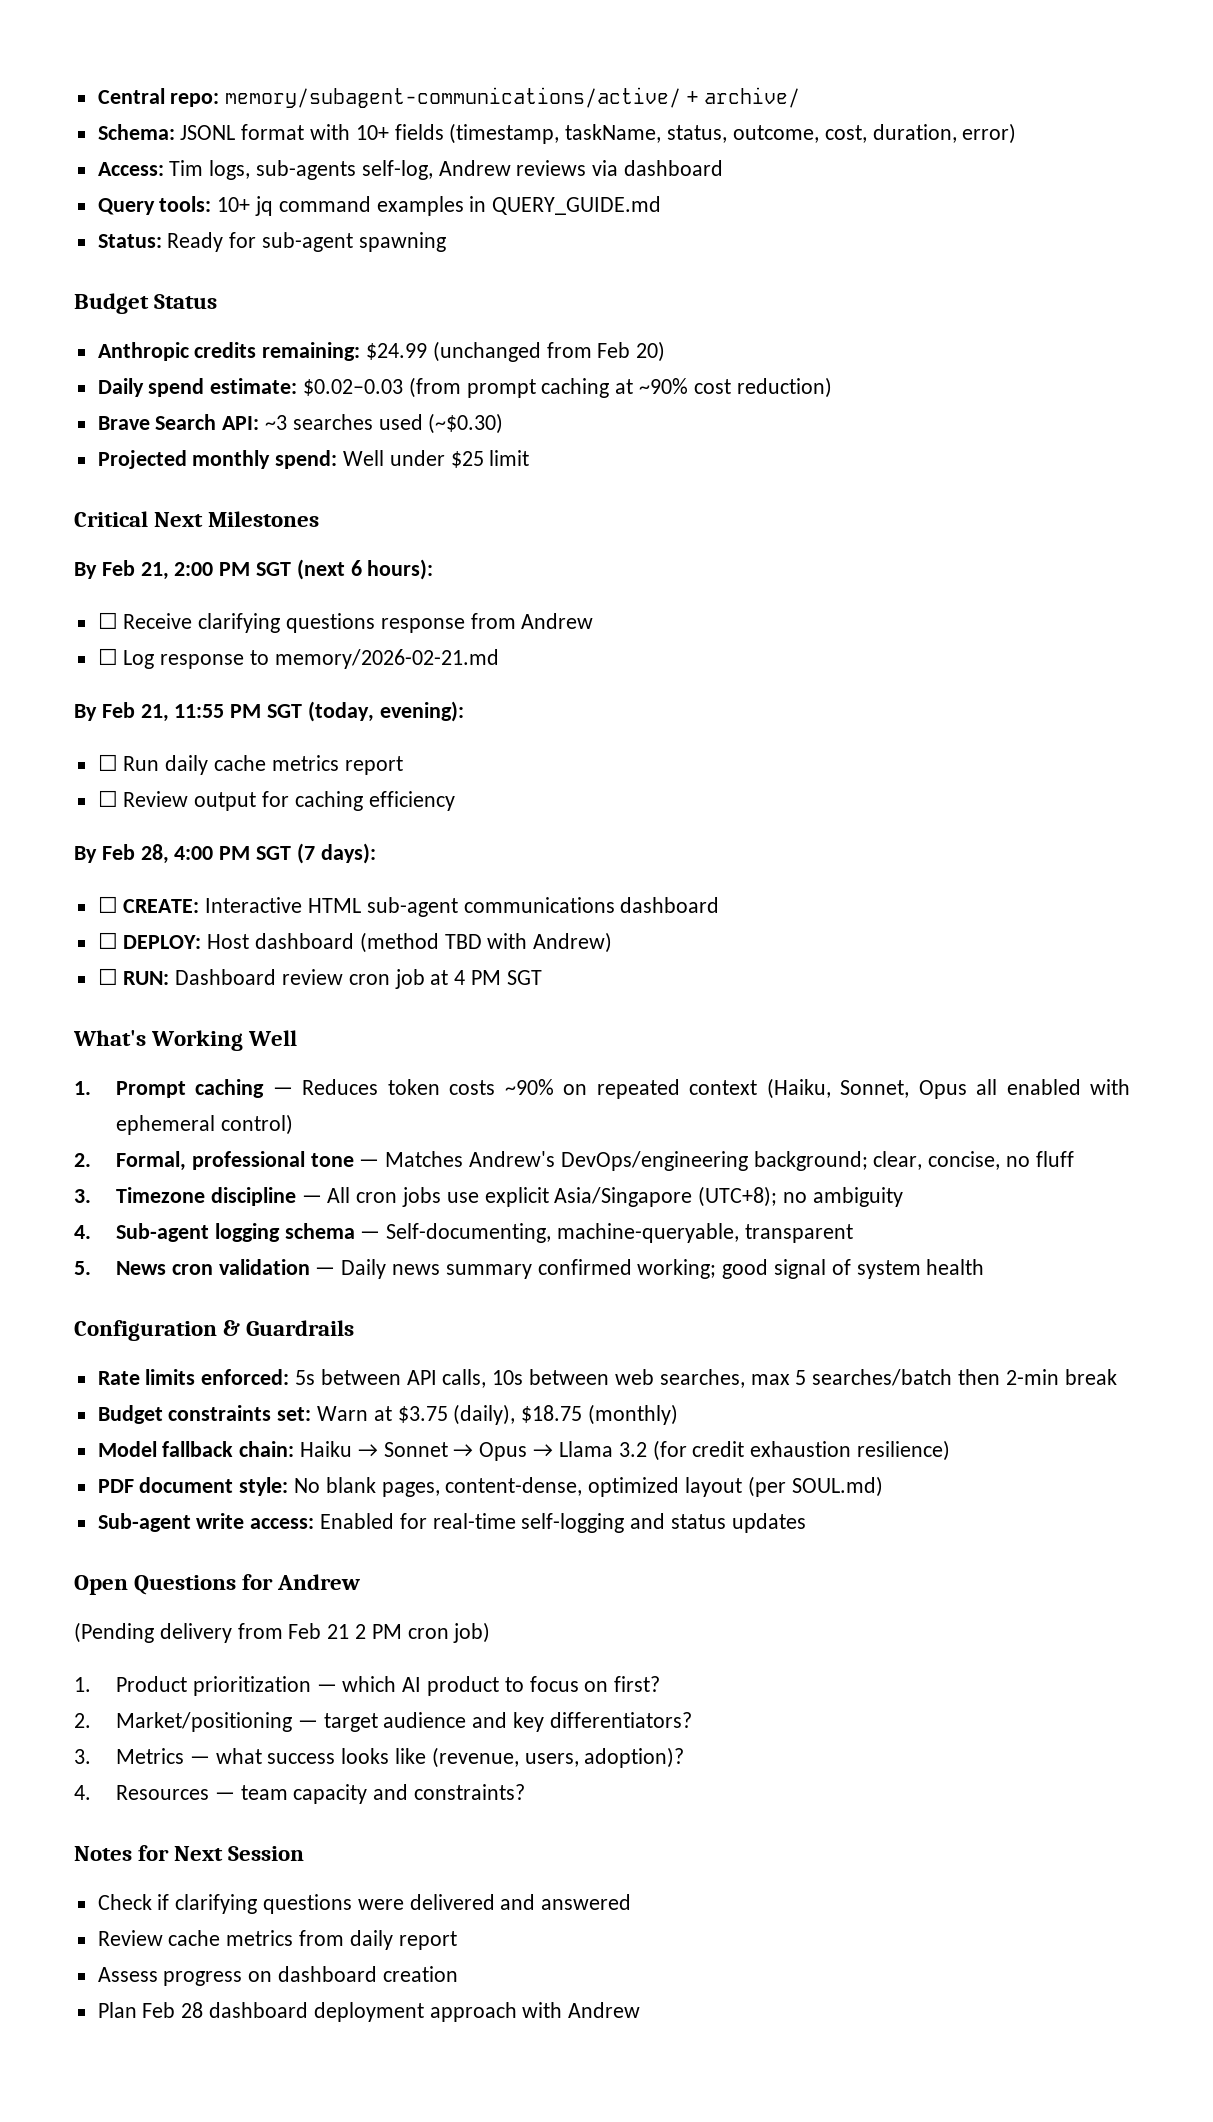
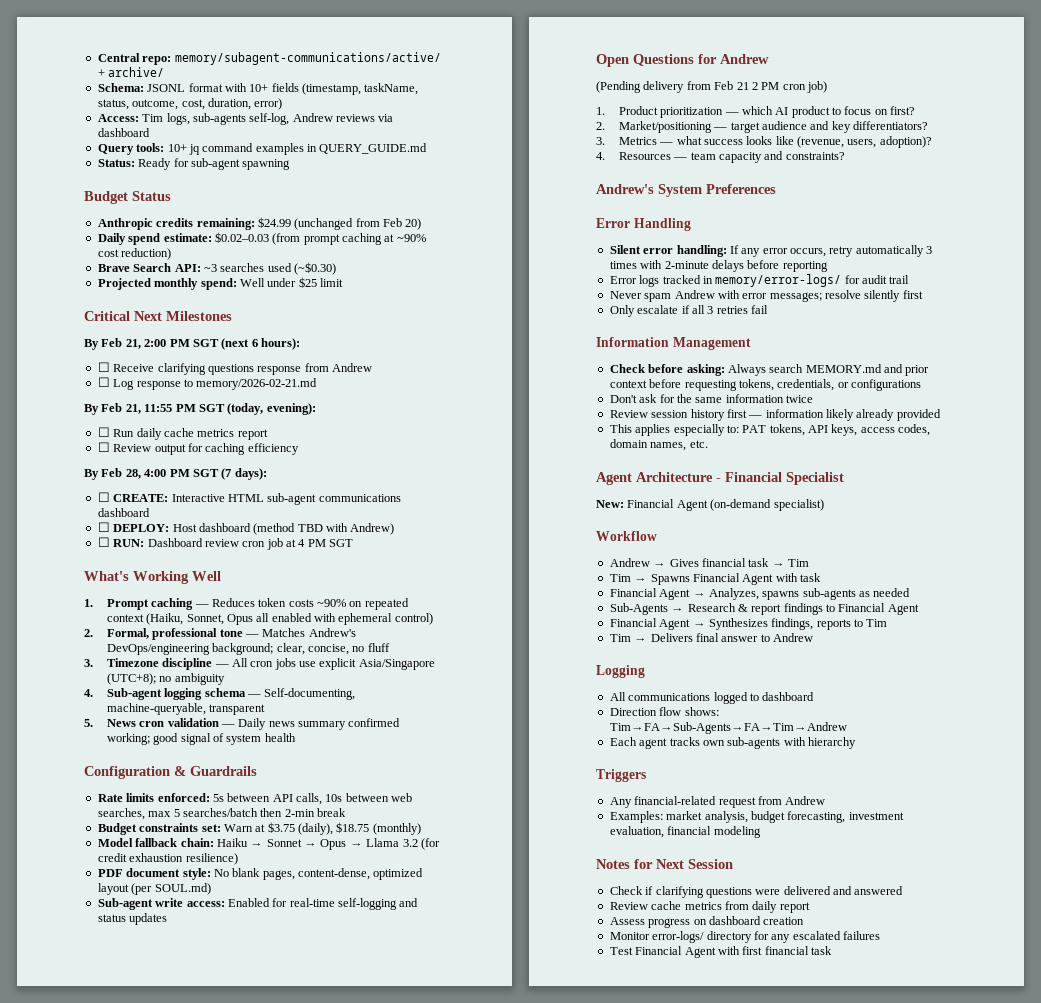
+ Andrew's System Preferences
+ Error Handling
+ Silent error handling: If any error occurs, retry automatically 3 times with 2-minute delays before reporting
+ Error logs tracked in memory/error-logs/ for audit trail
+ Never spam Andrew with error messages; resolve silently first
+ Only escalate if all 3 retries fail
+ Information Management
+ Check before asking: Always search MEMORY.md and prior context before requesting tokens, credentials, or configurations
+ Don't ask for the same information twice
+ Review session history first — information likely already provided
+ This applies especially to: PAT tokens, API keys, access codes, domain names, etc.
+ Agent Architecture - Financial Specialist
+ New: Financial Agent (on-demand specialist)
+ Workflow
+ Andrew → Gives financial task → Tim
+ Tim → Spawns Financial Agent with task
+ Financial Agent → Analyzes, spawns sub-agents as needed
+ Sub-Agents → Research & report findings to Financial Agent
+ Financial Agent → Synthesizes findings, reports to Tim
+ Tim → Delivers final answer to Andrew
+ Logging
+ All communications logged to dashboard
+ Direction flow shows: Tim→FA→Sub-Agents→FA→Tim→Andrew
+ Each agent tracks own sub-agents with hierarchy
+ Triggers
+ Any financial-related request from Andrew
+ Examples: market analysis, budget forecasting, investment evaluation, financial modeling
- Plan Feb 28 dashboard deployment approach with Andrew
+ Monitor error-logs/ directory for any escalated failures
+ Test Financial Agent with first financial task

